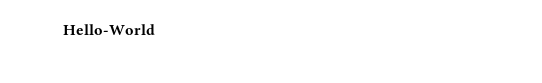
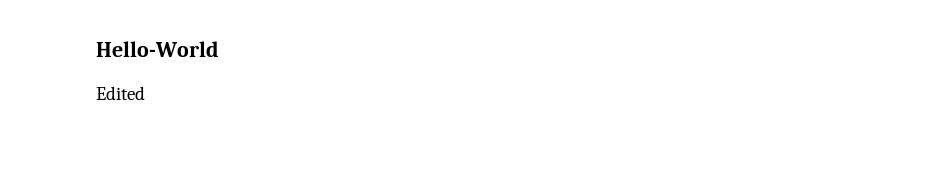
+ Edited

